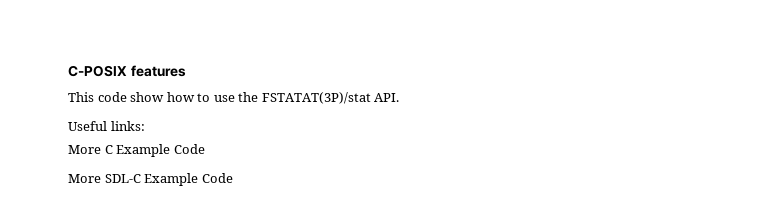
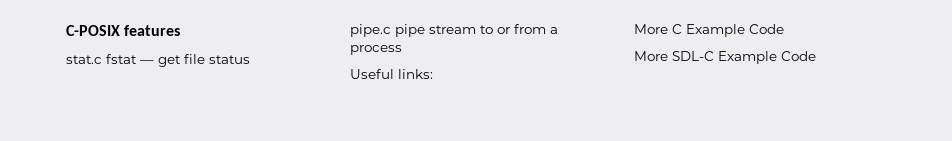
- This code show how to use the FSTATAT(3P)/stat API.
+ stat.c fstat — get file status
+ pipe.c pipe stream to or from a process

